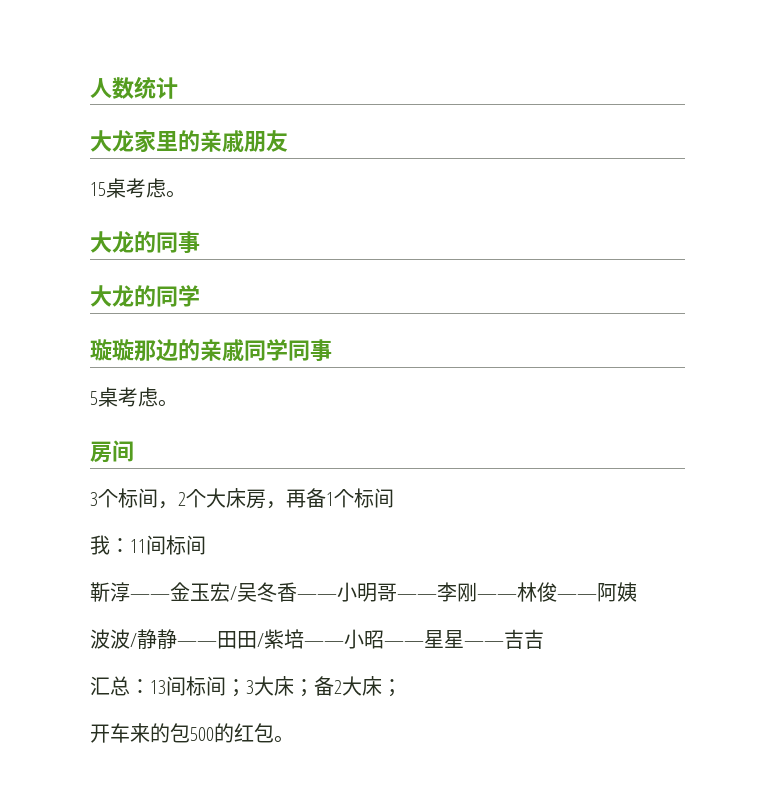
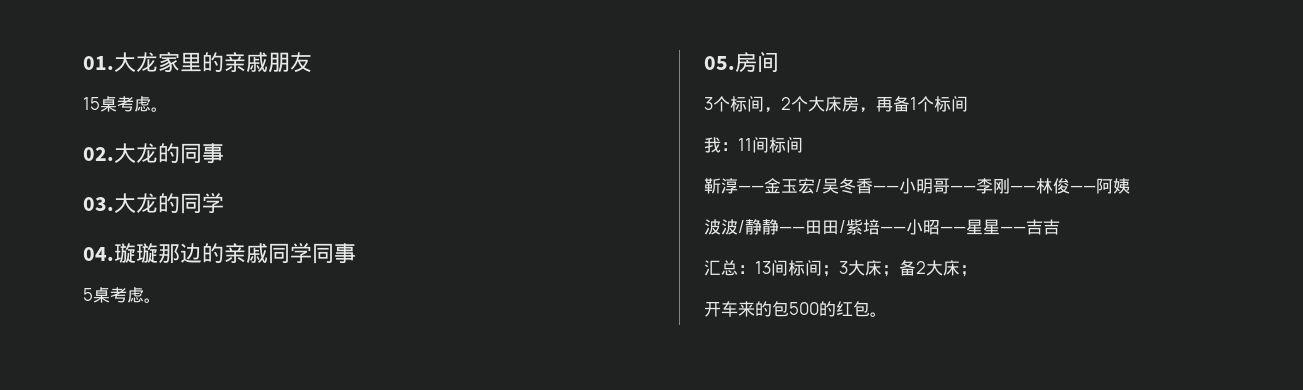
- 人数统计
- 大龙家里的亲戚朋友
+ 01.大龙家里的亲戚朋友
- 大龙的同事
+ 02.大龙的同事
- 大龙的同学
+ 03.大龙的同学
- 璇璇那边的亲戚同学同事
+ 04.璇璇那边的亲戚同学同事
- 房间
+ 05.房间

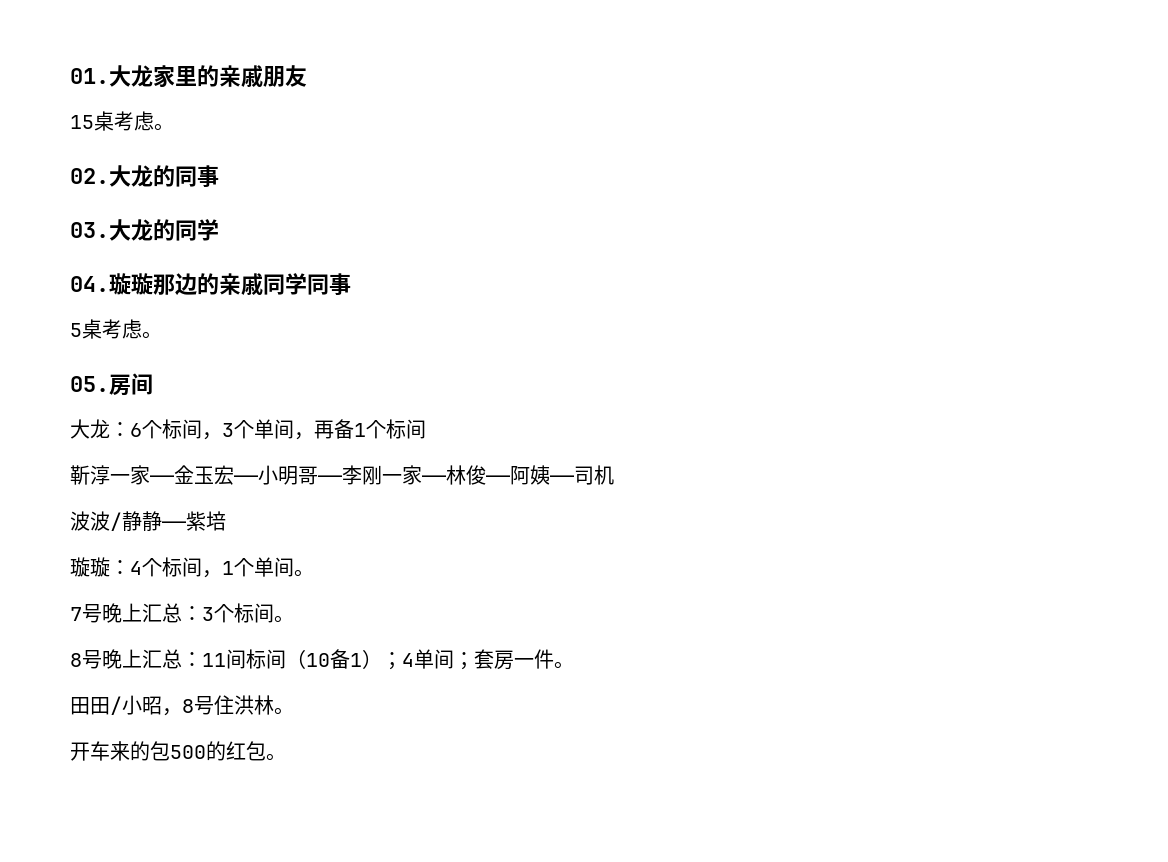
- 3个标间，2个大床房，再备1个标间
+ 大龙：6个标间，3个单间，再备1个标间
- 我：11间标间
- 靳淳——金玉宏/吴冬香——小明哥——李刚——林俊——阿姨
+ 靳淳一家——金玉宏——小明哥——李刚一家——林俊——阿姨——司机
- 波波/静静——田田/紫培——小昭——星星——吉吉
- 汇总：13间标间；3大床；备2大床；
+ 波波/静静——紫培
+ 璇璇：4个标间，1个单间。
+ 7号晚上汇总：3个标间。
+ 8号晚上汇总：11间标间（10备1）；4单间；套房一件。
+ 田田/小昭，8号住洪林。

